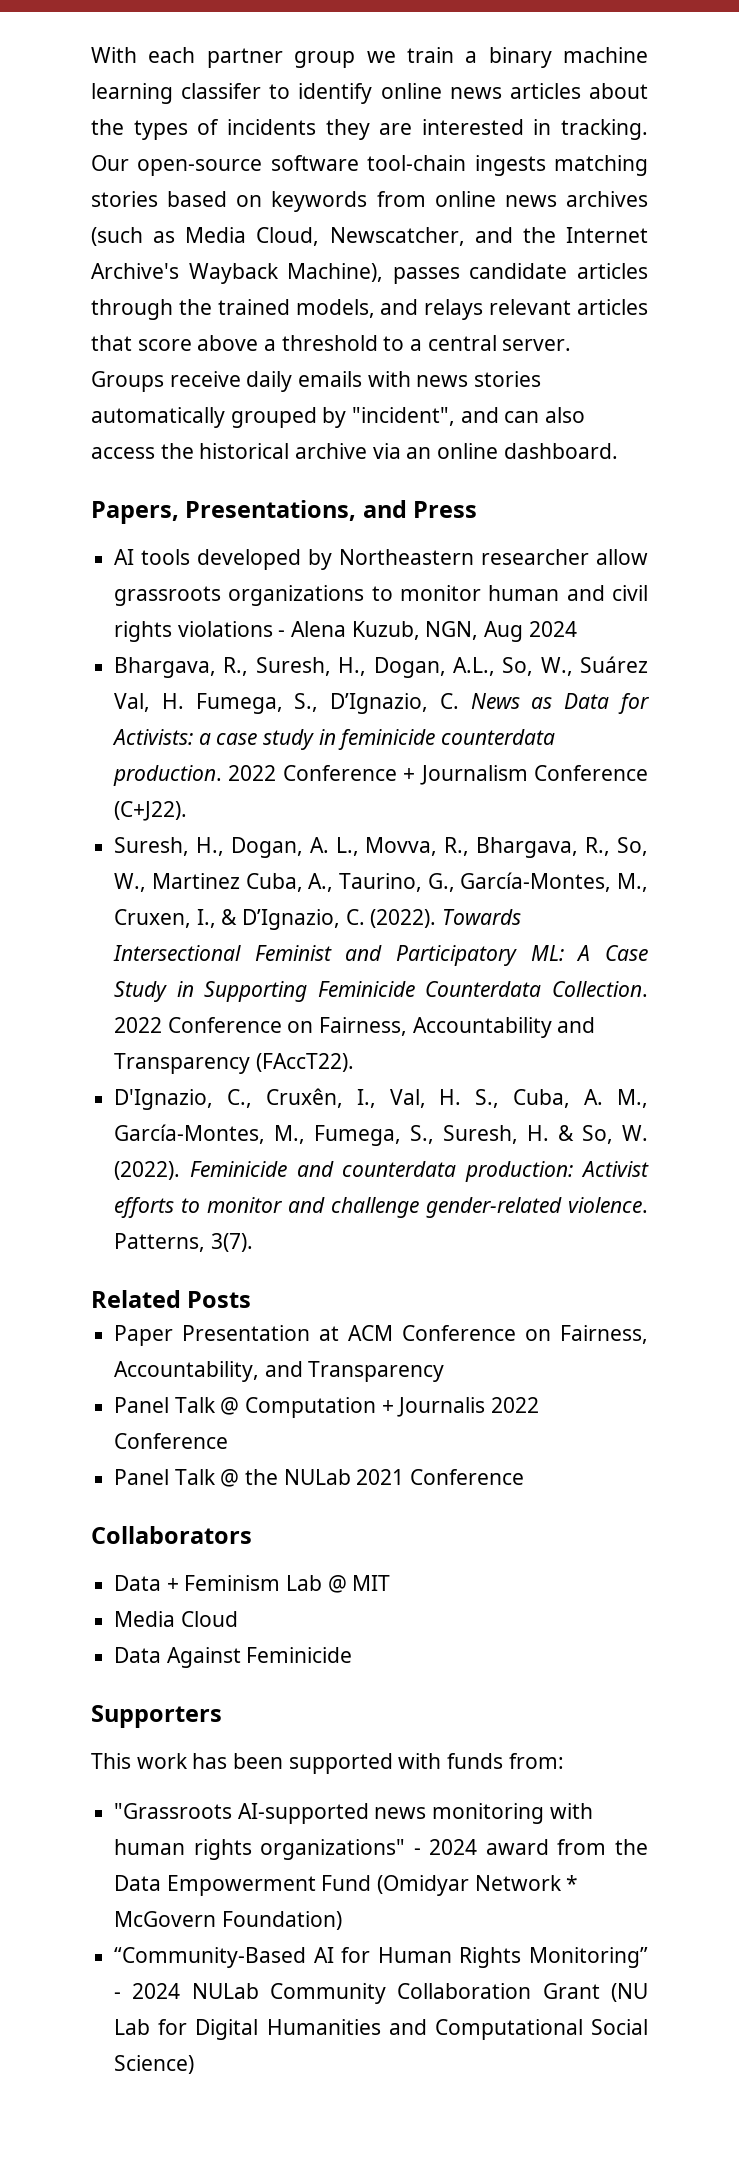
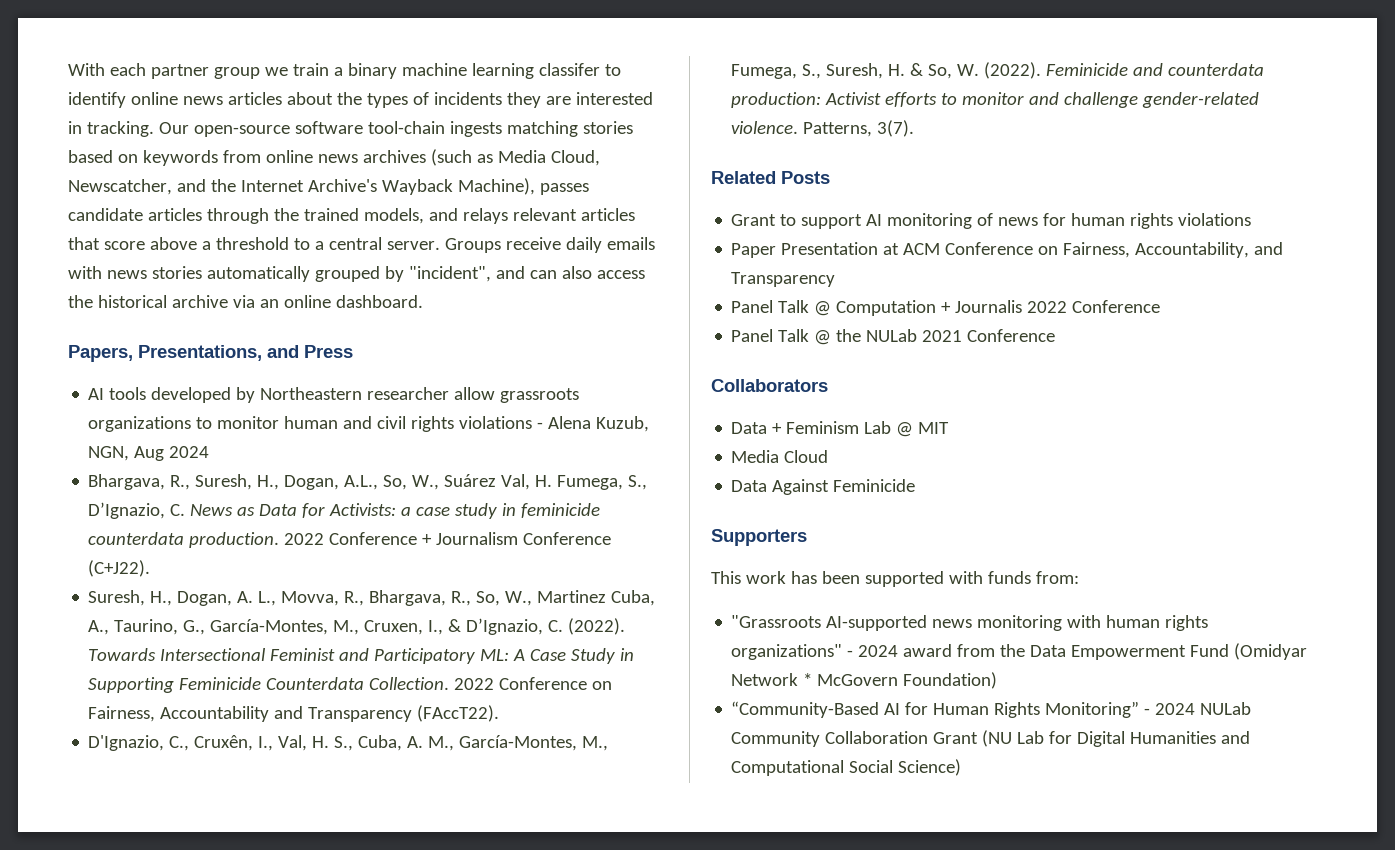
+ Grant to support AI monitoring of news for human rights violations

